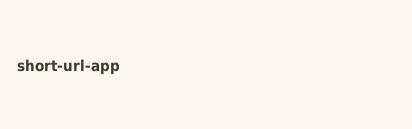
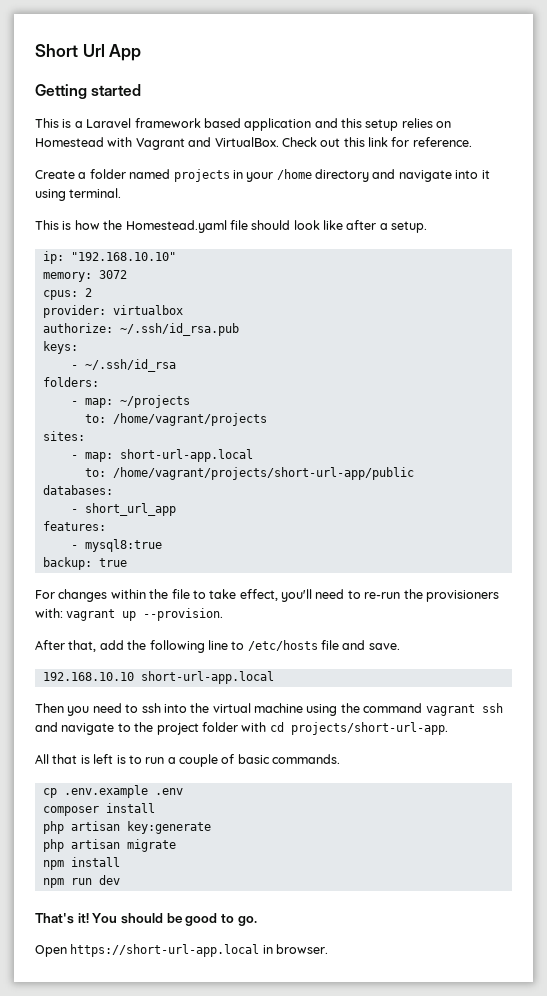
- short-url-app
+ Short Url App
+ Getting started
+ This is a Laravel framework based application and this setup relies on Homestead with Vagrant and VirtualBox. Check out this link for reference.
+ Create a folder named projects in your /home directory and navigate into it using terminal.
+ This is how the Homestead.yaml file should look like after a setup.
+ ip: "192.168.10.10"
+ memory: 3072
+ cpus: 2
+ provider: virtualbox
+ authorize: ~/.ssh/id_rsa.pub
+ keys:
+ - ~/.ssh/id_rsa
+ folders:
+ - map: ~/projects
+ to: /home/vagrant/projects
+ sites:
+ - map: short-url-app.local
+ to: /home/vagrant/projects/short-url-app/public
+ databases:
+ - short_url_app
+ features:
+ - mysql8:true
+ backup: true
+ For changes within the file to take effect, you'll need to re-run the provisioners with: vagrant up --provision.
+ After that, add the following line to /etc/hosts file and save.
+ 192.168.10.10 short-url-app.local
+ Then you need to ssh into the virtual machine using the command vagrant ssh and navigate to the project folder with cd projects/short-url-app.
+ All that is left is to run a couple of basic commands.
+ cp .env.example .env
+ composer install
+ php artisan key:generate
+ php artisan migrate
+ npm install
+ npm run dev
+ That's it! You should be good to go.
+ Open https://short-url-app.local in browser.

